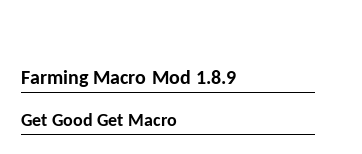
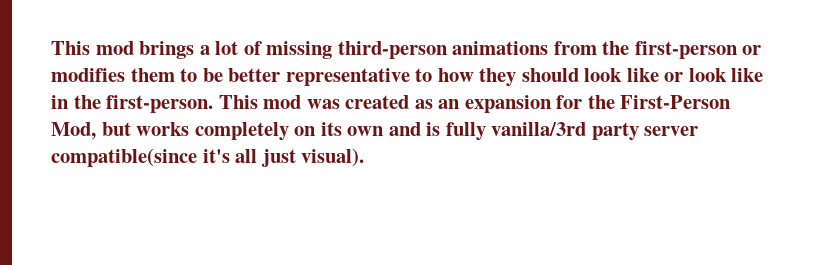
- Farming Macro Mod 1.8.9
- Get Good Get Macro
+ This mod brings a lot of missing third-person animations from the first-person or modifies them to be better representative to how they should look like or look like in the first-person. This mod was created as an expansion for the First-Person Mod, but works completely on its own and is fully vanilla/3rd party server compatible(since it's all just visual).

